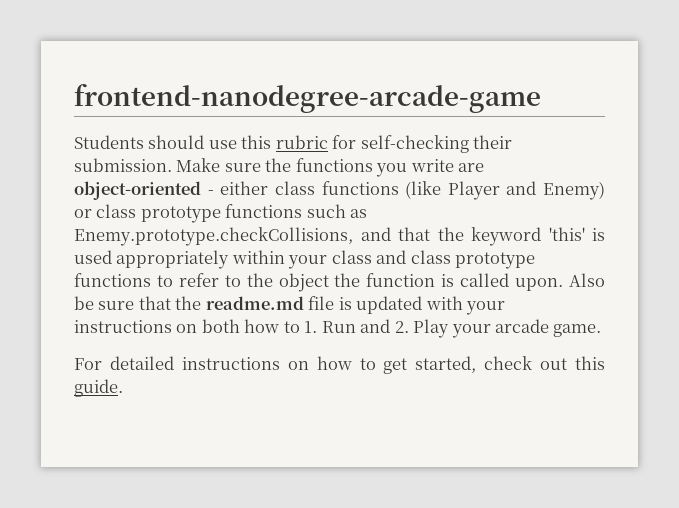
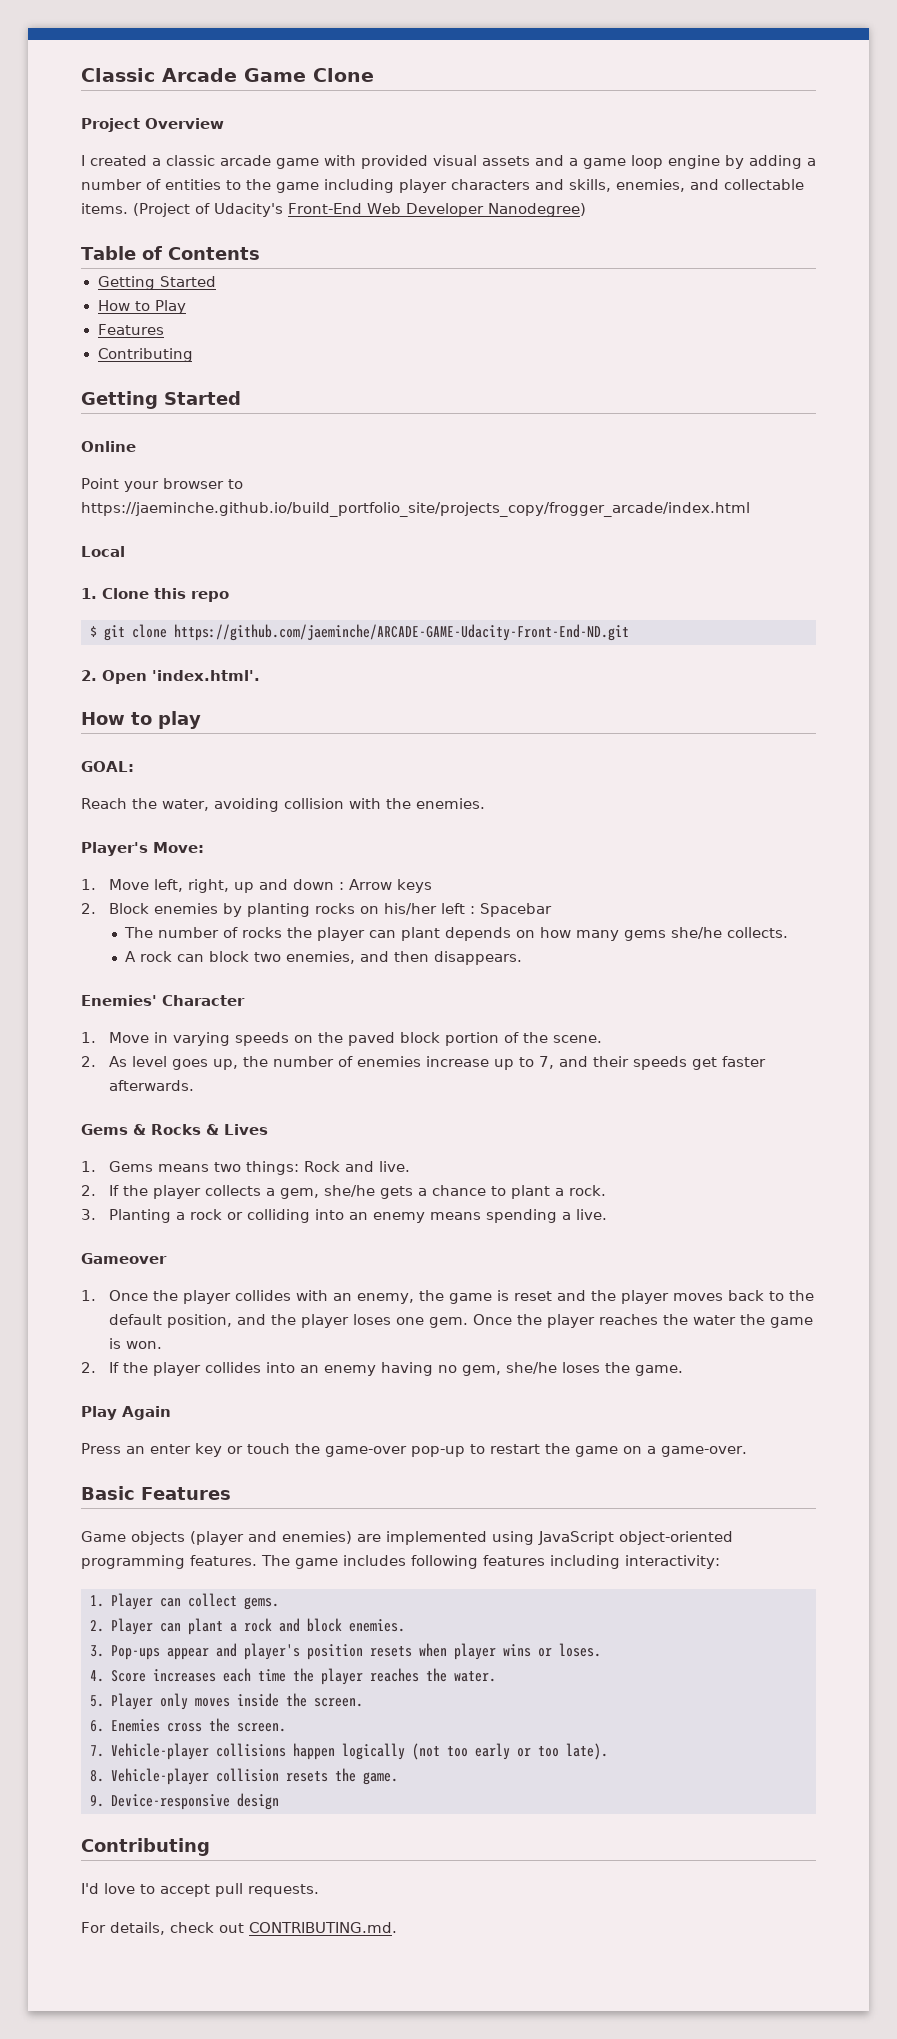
- frontend-nanodegree-arcade-game
- Students should use this rubric for self-checking their submission. Make sure the functions you write are object-oriented - either class functions (like Player and Enemy) or class prototype functions such as Enemy.prototype.checkCollisions, and that the keyword 'this' is used appropriately within your class and class prototype functions to refer to the object the function is called upon. Also be sure that the readme.md file is updated with your instructions on both how to 1. Run and 2. Play your arcade game.
- For detailed instructions on how to get started, check out this guide.
+ Classic Arcade Game Clone
+ Project Overview
+ I created a classic arcade game with provided visual assets and a game loop engine by adding a number of entities to the game including player characters and skills, enemies, and collectable items. (Project of Udacity's Front-End Web Developer Nanodegree)
+ Table of Contents
+ Getting Started
+ How to Play
+ Features
+ Contributing
+ Getting Started
+ Online
+ Point your browser to https://jaeminche.github.io/build_portfolio_site/projects_copy/frogger_arcade/index.html
+ Local
+ 1. Clone this repo
+ $ git clone https://github.com/jaeminche/ARCADE-GAME-Udacity-Front-End-ND.git
+ 2. Open 'index.html'.
+ How to play
+ GOAL:
+ Reach the water, avoiding collision with the enemies.
+ Player's Move:
+ 1. Move left, right, up and down : Arrow keys
+ 2. Block enemies by planting rocks on his/her left : Spacebar
+ The number of rocks the player can plant depends on how many gems she/he collects.
+ A rock can block two enemies, and then disappears.
+ Enemies' Character
+ 1. Move in varying speeds on the paved block portion of the scene.
+ 2. As level goes up, the number of enemies increase up to 7, and their speeds get faster afterwards.
+ Gems & Rocks & Lives
+ 1. Gems means two things: Rock and live.
+ 2. If the player collects a gem, she/he gets a chance to plant a rock.
+ 3. Planting a rock or colliding into an enemy means spending a live.
+ Gameover
+ 1. Once the player collides with an enemy, the game is reset and the player moves back to the default position, and the player loses one gem. Once the player reaches the water the game is won.
+ 2. If the player collides into an enemy having no gem, she/he loses the game.
+ Play Again
+ Press an enter key or touch the game-over pop-up to restart the game on a game-over.
+ Basic Features
+ Game objects (player and enemies) are implemented using JavaScript object-oriented programming features. The game includes following features including interactivity:
+ 1. Player can collect gems.
+ 2. Player can plant a rock and block enemies.
+ 3. Pop-ups appear and player's position resets when player wins or loses.
+ 4. Score increases each time the player reaches the water.
+ 5. Player only moves inside the screen.
+ 6. Enemies cross the screen.
+ 7. Vehicle-player collisions happen logically (not too early or too late).
+ 8. Vehicle-player collision resets the game.
+ 9. Device-responsive design
+ Contributing
+ I'd love to accept pull requests.
+ For details, check out CONTRIBUTING.md.

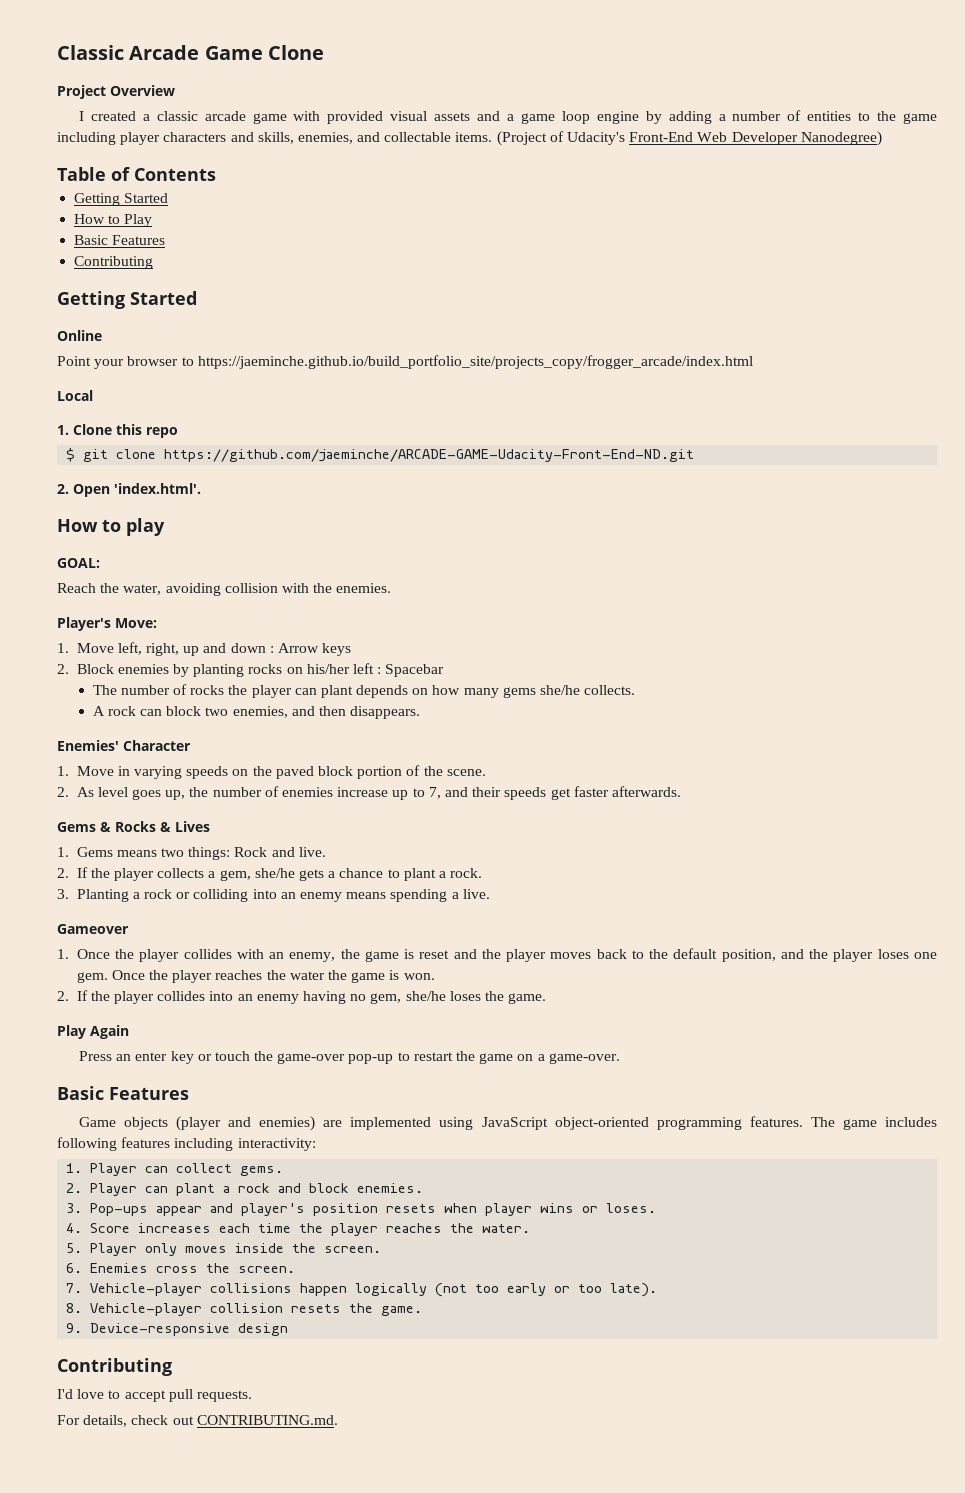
  How to Play
- Features
+ Basic Features

